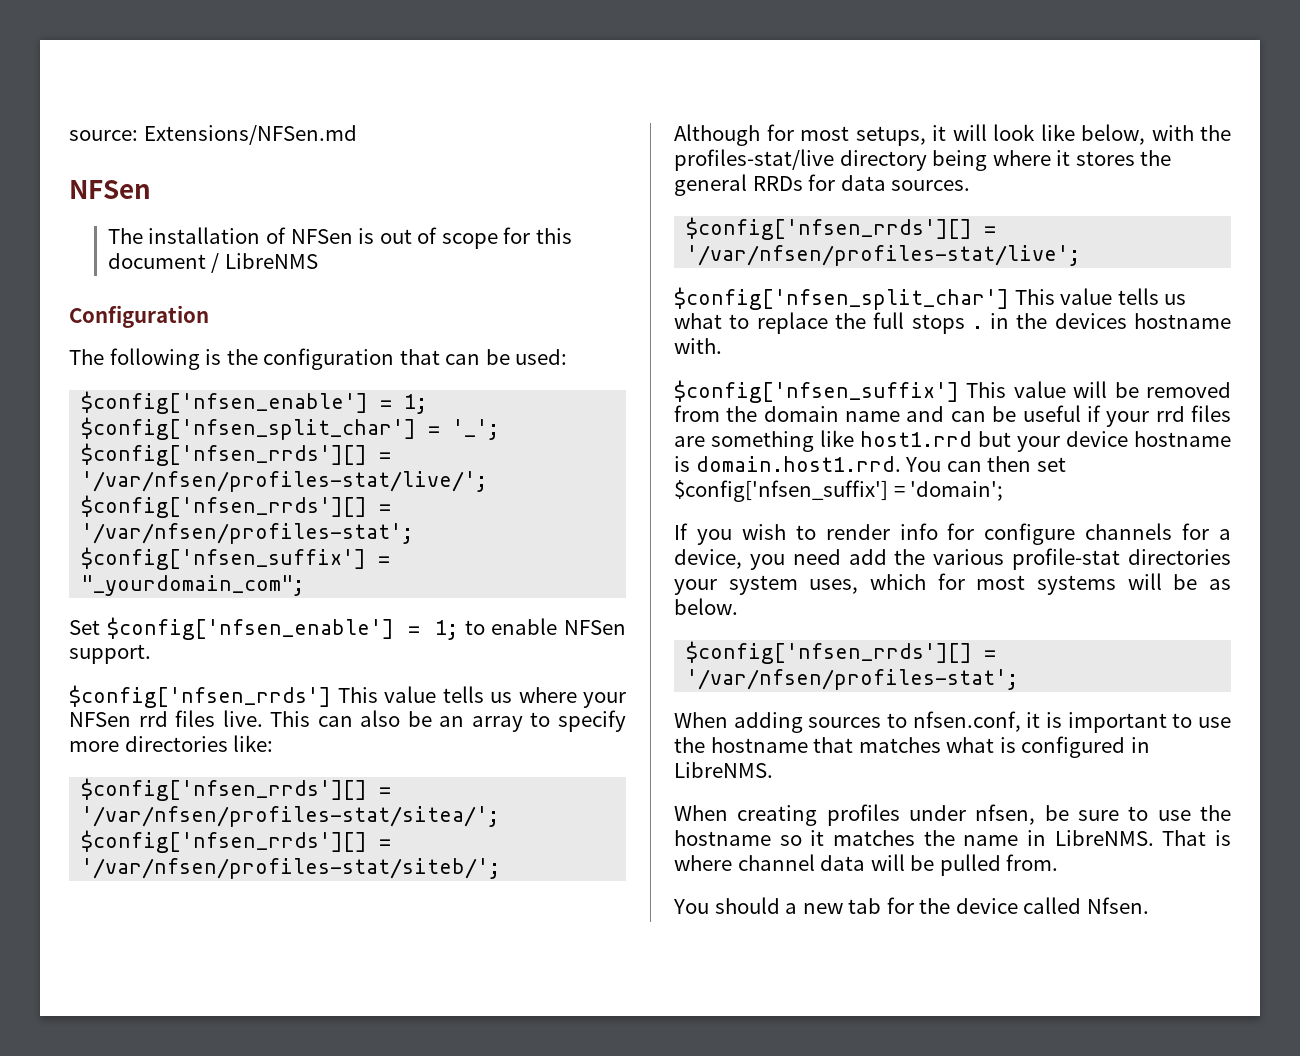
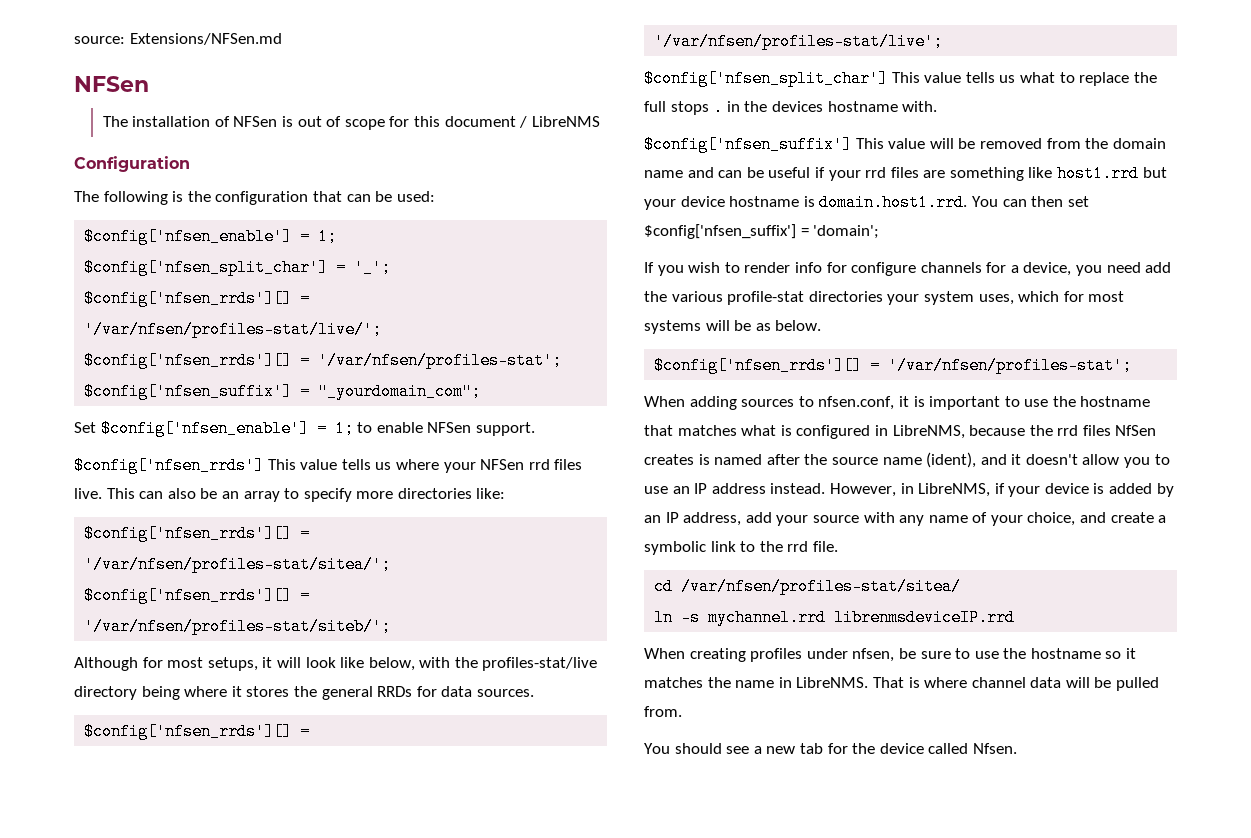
- When adding sources to nfsen.conf, it is important to use the hostname that matches what is configured in LibreNMS.
+ When adding sources to nfsen.conf, it is important to use the hostname that matches what is configured in LibreNMS, because the rrd files NfSen creates is named after the source name (ident), and it doesn't allow you to use an IP address instead. However, in LibreNMS, if your device is added by an IP address, add your source with any name of your choice, and create a symbolic link to the rrd file.
+ cd /var/nfsen/profiles-stat/sitea/
+ ln -s mychannel.rrd librenmsdeviceIP.rrd
- You should a new tab for the device called Nfsen.
+ You should see a new tab for the device called Nfsen.

